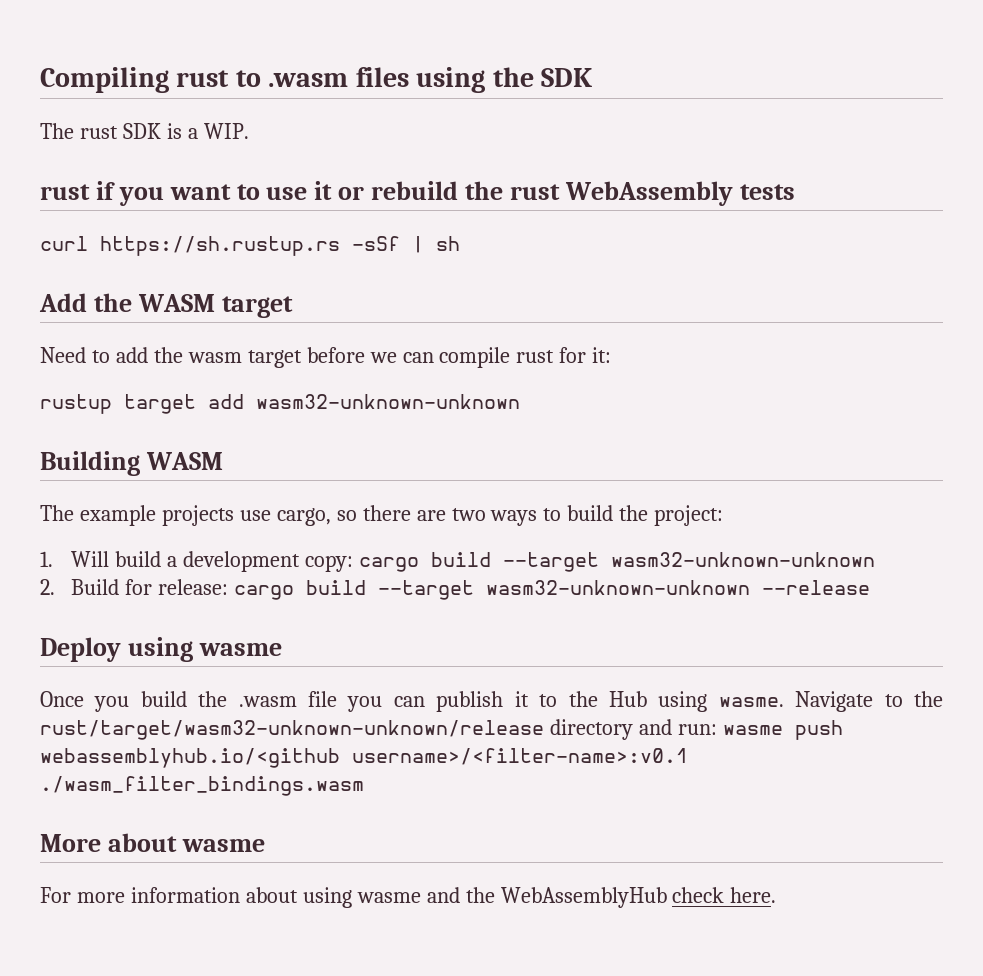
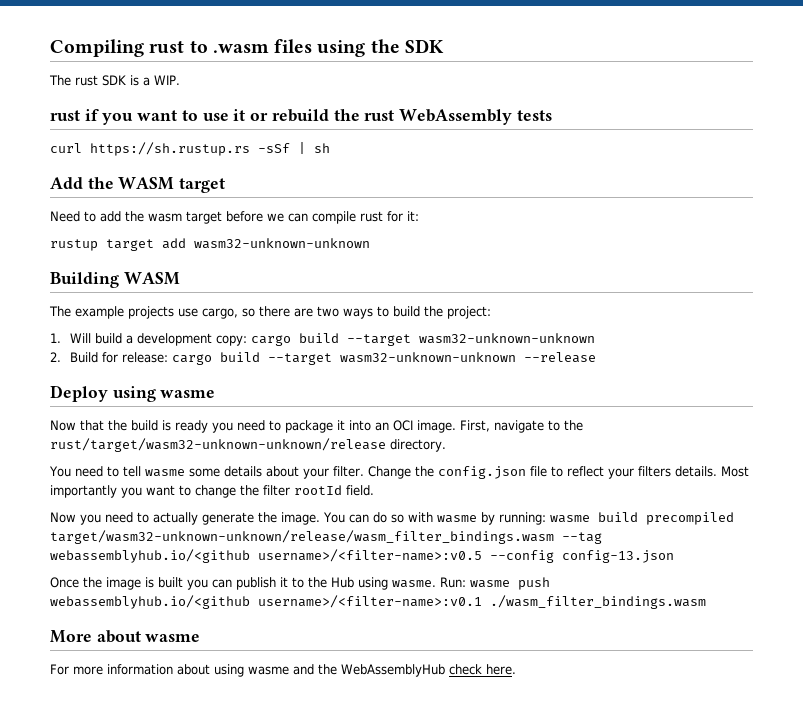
- Once you build the .wasm file you can publish it to the Hub using wasme.
+ Now that the build is ready you need to package it into an OCI image. First, navigate to the rust/target/wasm32-unknown-unknown/release directory.
+ You need to tell wasme some details about your filter. Change the config.json file to reflect your filters details. Most importantly you want to change the filter rootId field.
+ Now you need to actually generate the image. You can do so with wasme by running: wasme build precompiled target/wasm32-unknown-unknown/release/wasm_filter_bindings.wasm --tag webassemblyhub.io/<github username>/<filter-name>:v0.5 --config config-13.json
+ Once the image is built you can publish it to the Hub using wasme.
- Navigate to the rust/target/wasm32-unknown-unknown/release directory and run: wasme push webassemblyhub.io/<github username>/<filter-name>:v0.1 ./wasm_filter_bindings.wasm
+ Run: wasme push webassemblyhub.io/<github username>/<filter-name>:v0.1 ./wasm_filter_bindings.wasm

